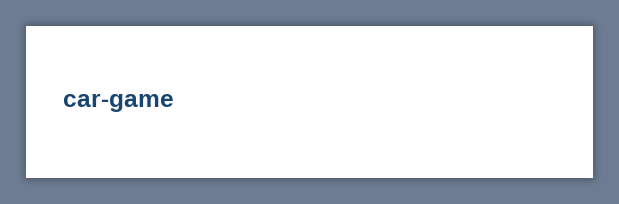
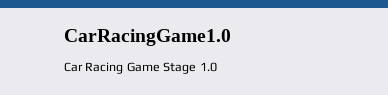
- car-game
+ CarRacingGame1.0
+ Car Racing Game Stage 1.0

